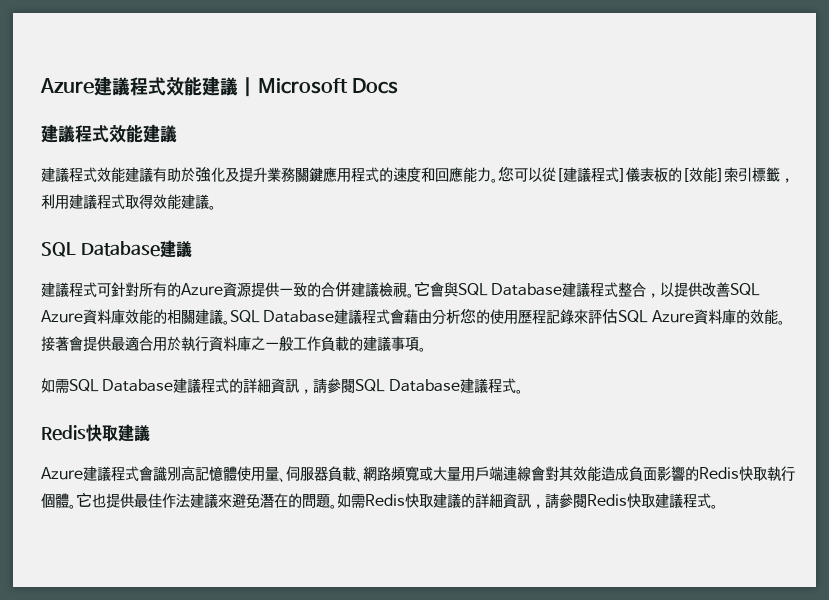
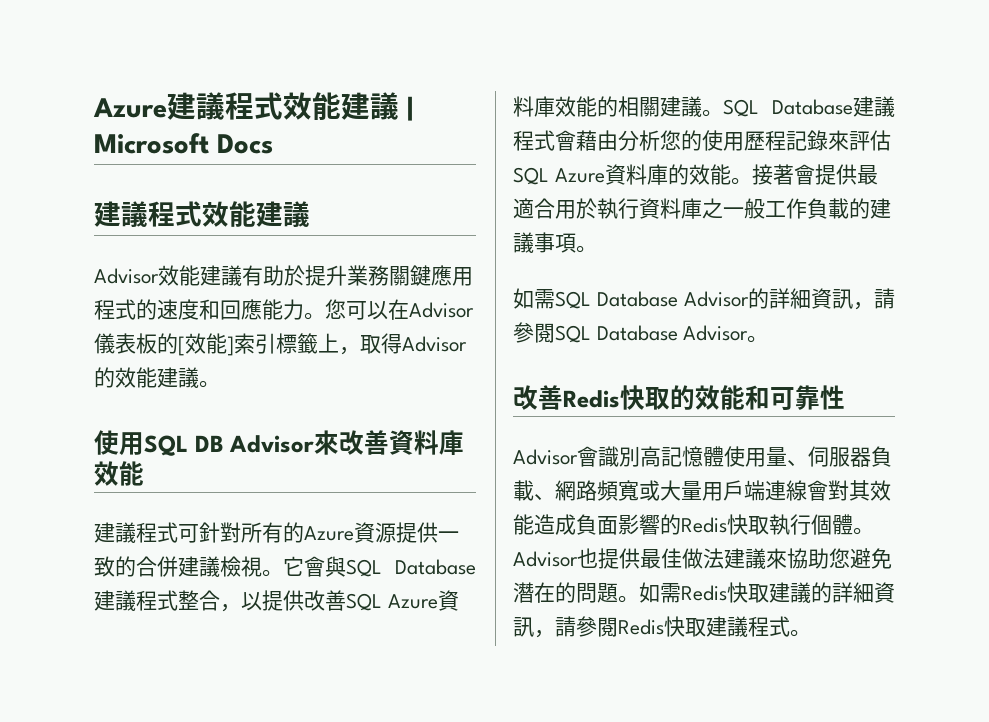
- 建議程式效能建議有助於強化及提升業務關鍵應用程式的速度和回應能力。
+ Advisor效能建議有助於提升業務關鍵應用程式的速度和回應能力。
- 您可以從[建議程式]儀表板的[效能]索引標籤，利用建議程式取得效能建議。
- SQL Database建議
+ 您可以在Advisor儀表板的[效能]索引標籤上，取得Advisor的效能建議。
+ 使用SQL DB Advisor來改善資料庫效能
- 如需SQL Database建議程式的詳細資訊，請參閱SQL Database建議程式。
- Redis快取建議
- Azure建議程式會識別高記憶體使用量、伺服器負載、網路頻寬或大量用戶端連線會對其效能造成負面影響的Redis快取執行個體。
+ 如需SQL Database Advisor的詳細資訊，請參閱SQL Database Advisor。
+ 改善Redis快取的效能和可靠性
+ Advisor會識別高記憶體使用量、伺服器負載、網路頻寬或大量用戶端連線會對其效能造成負面影響的Redis快取執行個體。
- 它也提供最佳作法建議來避免潛在的問題。
+ Advisor也提供最佳做法建議來協助您避免潛在的問題。

